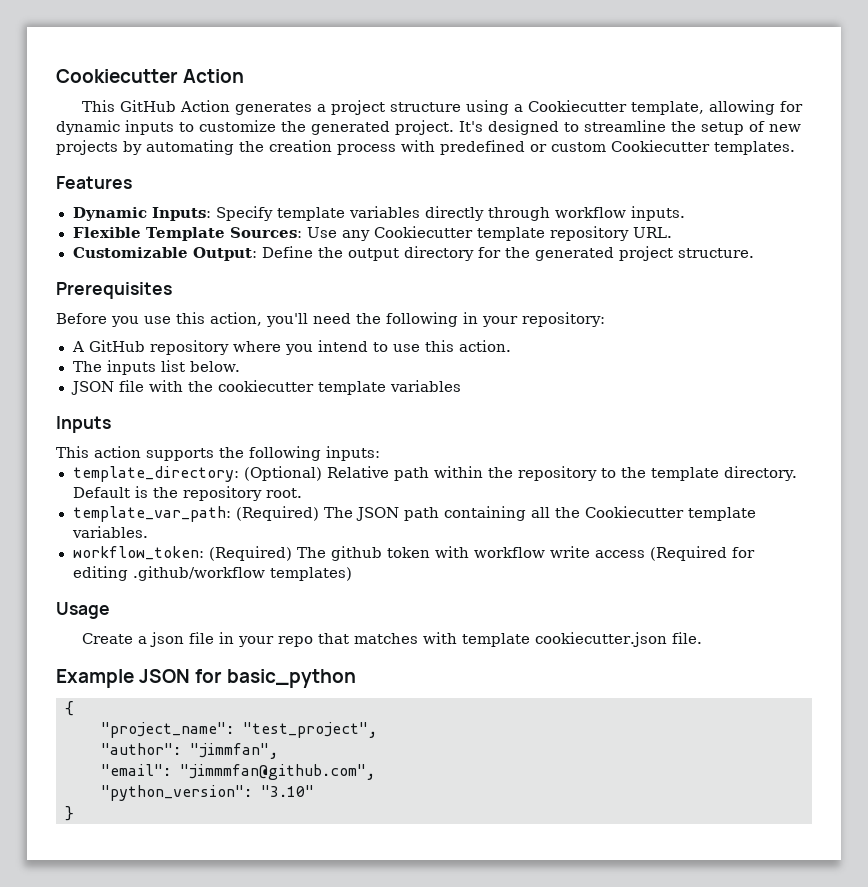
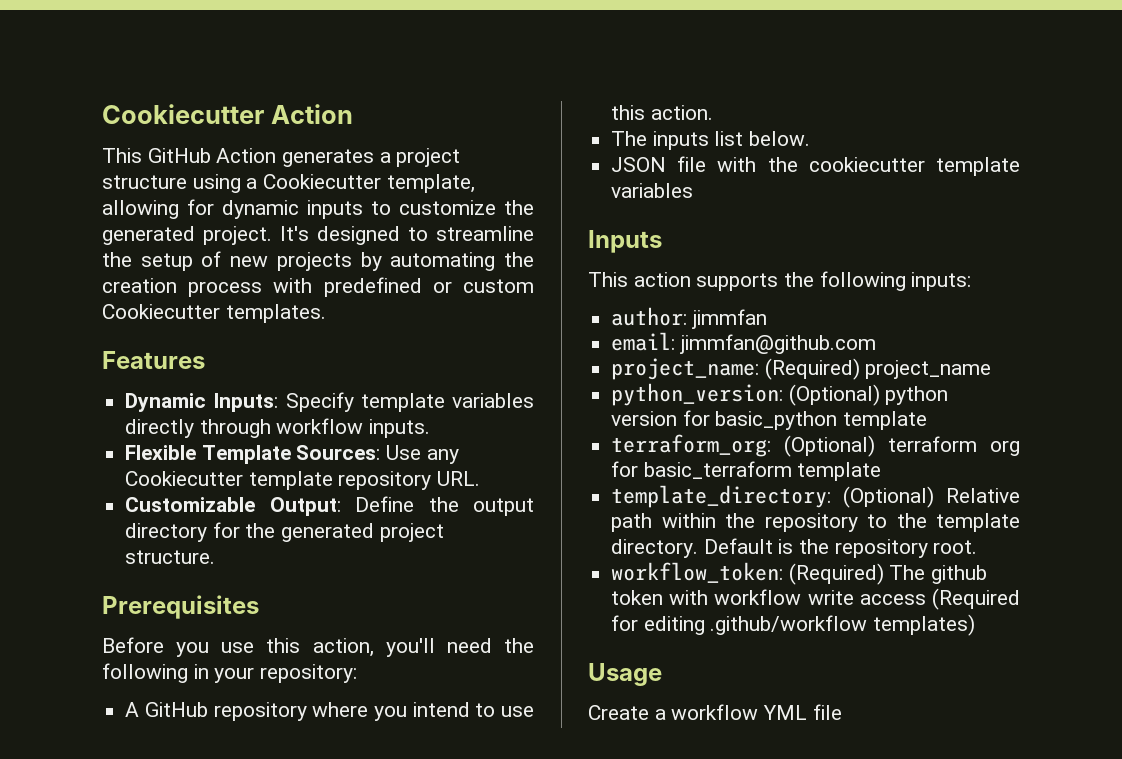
+ author: jimmfan
+ email: jimmfan@github.com
+ project_name: (Required) project_name
+ python_version: (Optional) python version for basic_python template
+ terraform_org: (Optional) terraform org for basic_terraform template
- template_var_path: (Required) The JSON path containing all the Cookiecutter template variables.
- Create a json file in your repo that matches with template cookiecutter.json file.
- Example JSON for basic_python
- {
- "project_name": "test_project",
- "author": "jimmfan",
- "email": "jimmmfan@github.com",
- "python_version": "3.10"
- }
+ Create a workflow YML file

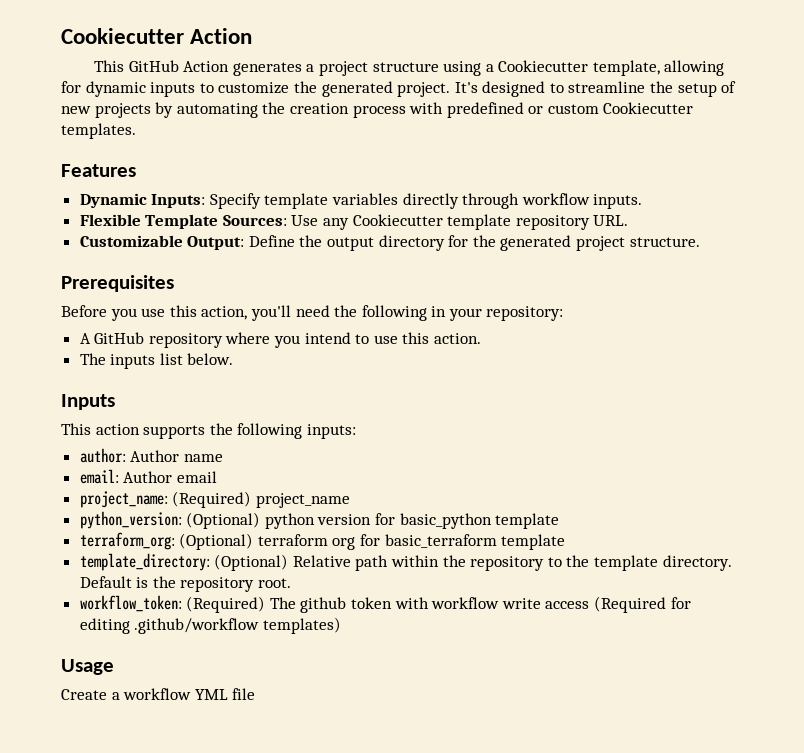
- JSON file with the cookiecutter template variables
- author: jimmfan
+ author: Author name
- email: jimmfan@github.com
+ email: Author email

